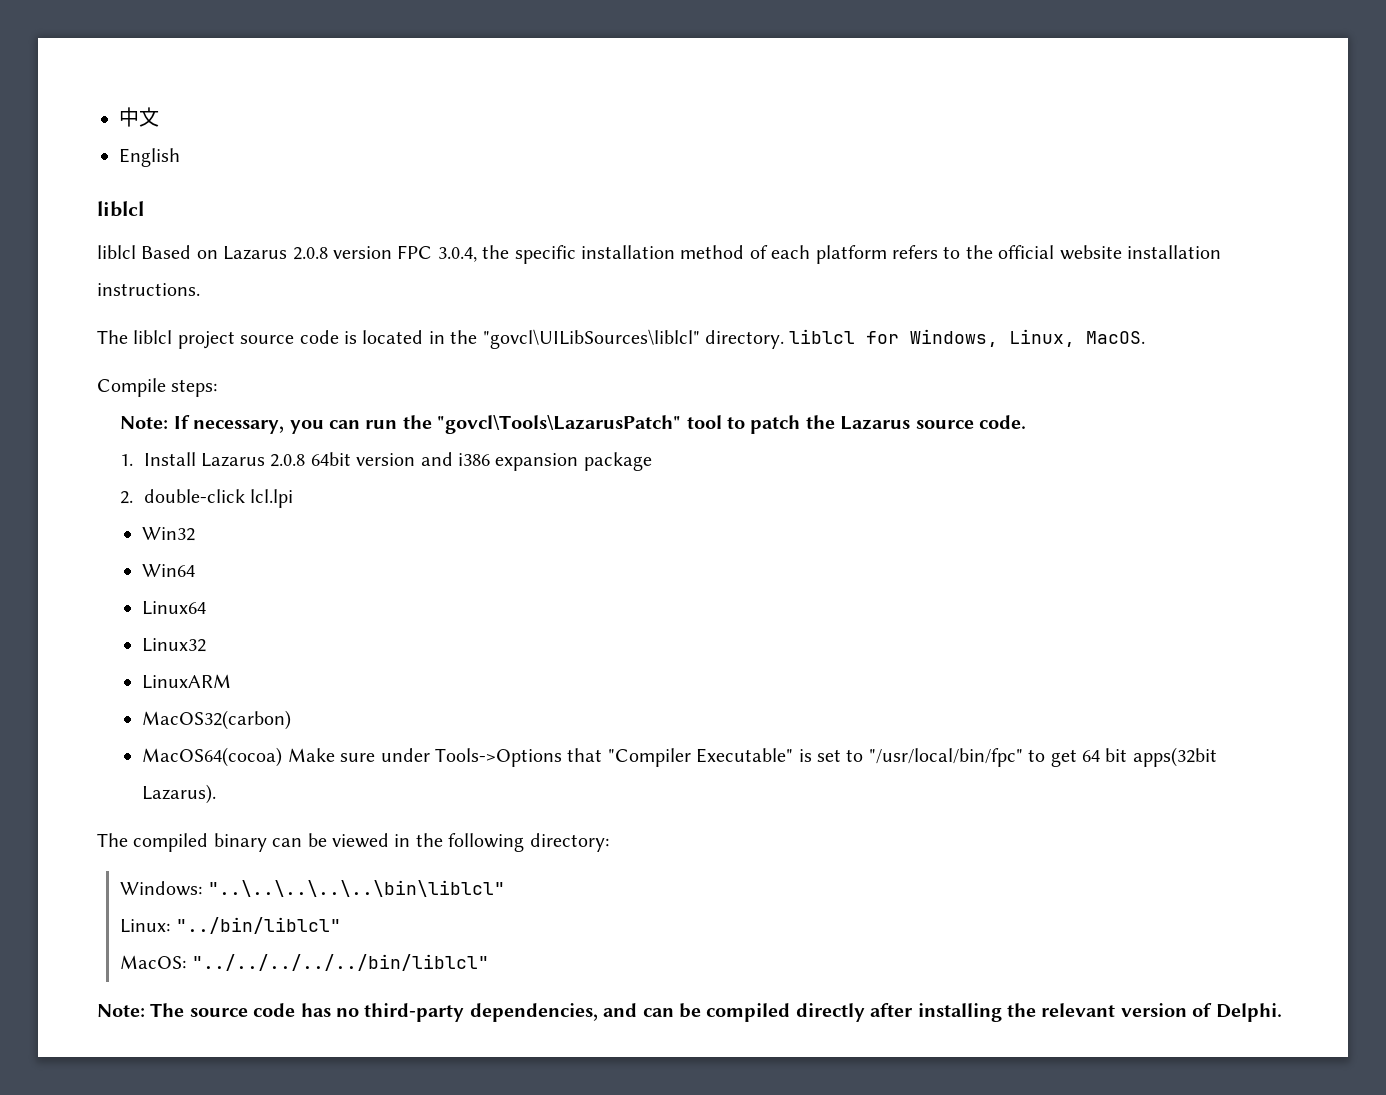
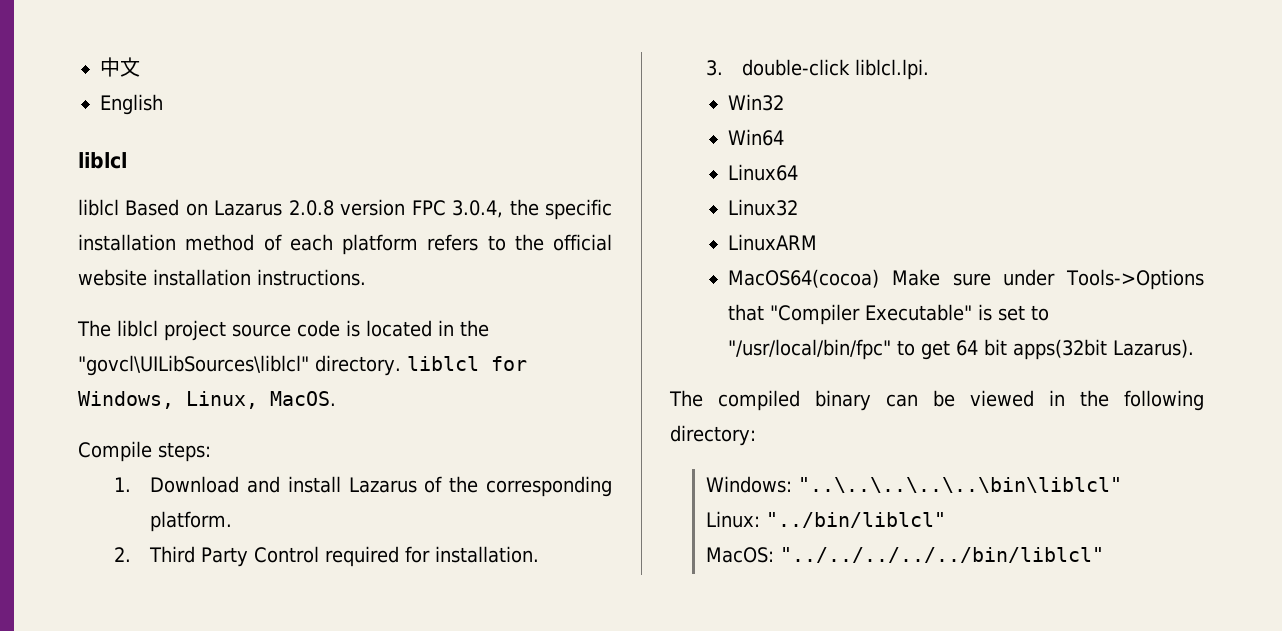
- Note: If necessary, you can run the "govcl\Tools\LazarusPatch" tool to patch the Lazarus source code.
- 1. Install Lazarus 2.0.8 64bit version and i386 expansion package
- 2. double-click lcl.lpi
+ 1. Download and install Lazarus of the corresponding platform.
+ 2. Third Party Control required for installation.
+ 3. double-click liblcl.lpi.
- MacOS32(carbon)
- Note: The source code has no third-party dependencies, and can be compiled directly after installing the relevant version of Delphi.

